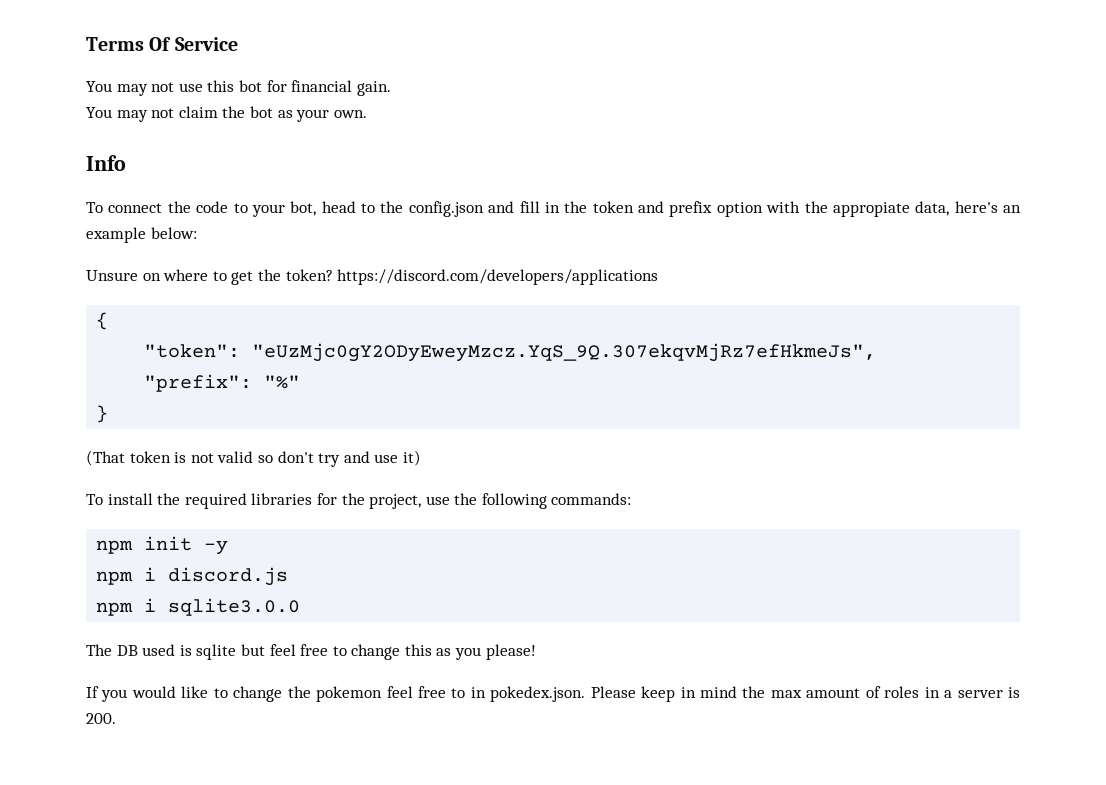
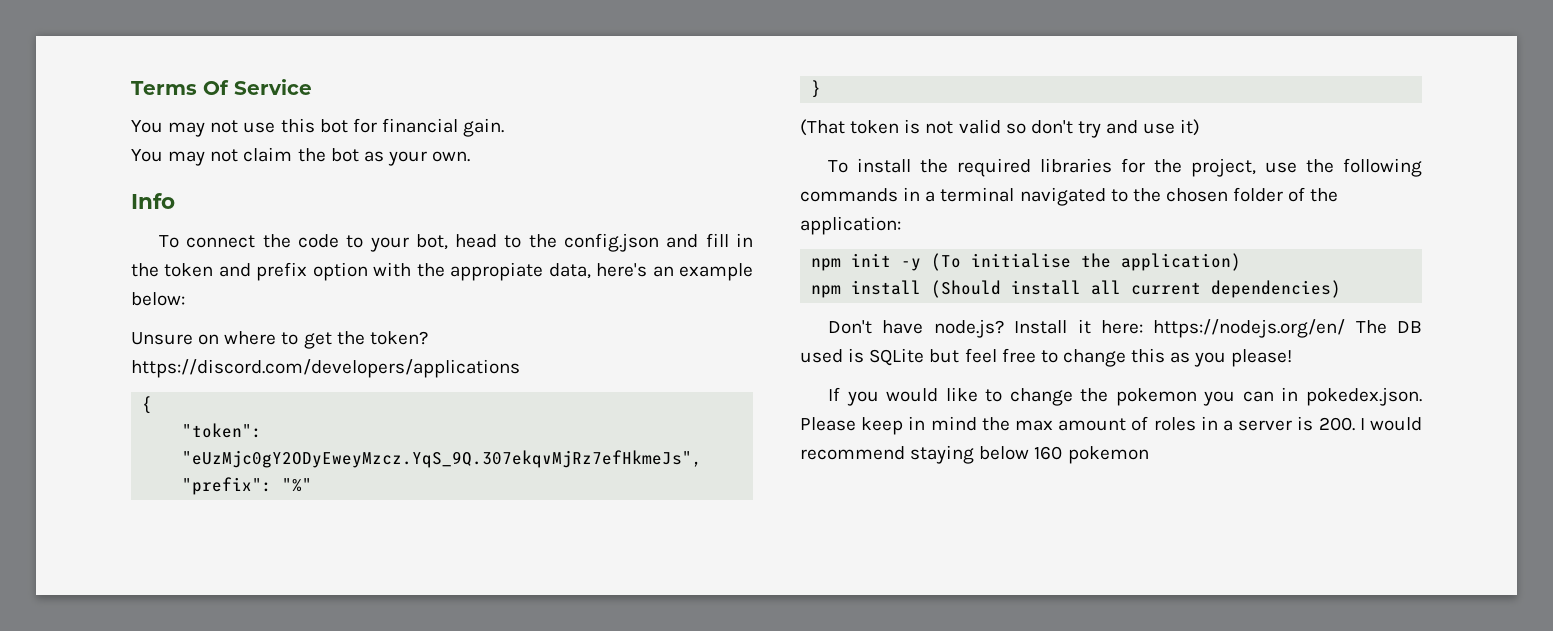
- To install the required libraries for the project, use the following commands:
- npm init -y
- npm i discord.js
- npm i sqlite3.0.0
- The DB used is sqlite but feel free to change this as you please!
+ To install the required libraries for the project, use the following commands in a terminal navigated to the chosen folder of the application:
+ npm init -y (To initialise the application)
+ npm install (Should install all current dependencies)
+ Don't have node.js? Install it here: https://nodejs.org/en/ The DB used is SQLite but feel free to change this as you please!
- If you would like to change the pokemon feel free to in pokedex.json. Please keep in mind the max amount of roles in a server is 200.
+ If you would like to change the pokemon you can in pokedex.json. Please keep in mind the max amount of roles in a server is 200. I would recommend staying below 160 pokemon

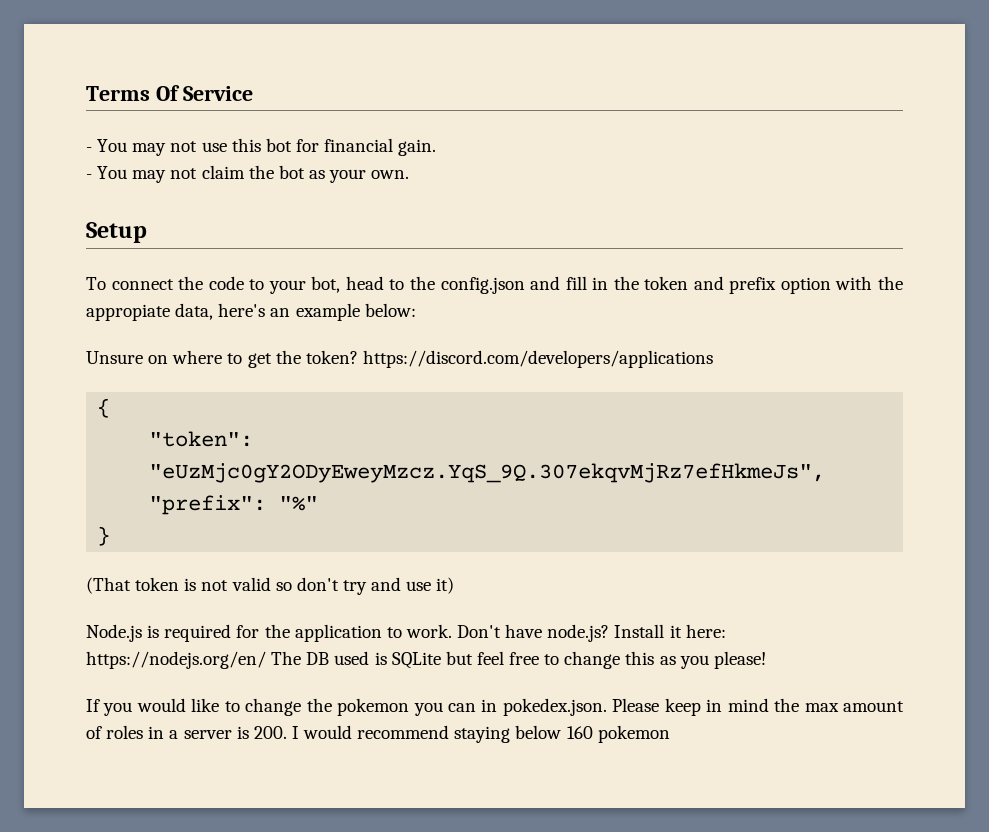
- You may not use this bot for financial gain.
+ - You may not use this bot for financial gain.
- You may not claim the bot as your own.
+ - You may not claim the bot as your own.
- Info
+ Setup
- To install the required libraries for the project, use the following commands in a terminal navigated to the chosen folder of the application:
- npm init -y (To initialise the application)
- npm install (Should install all current dependencies)
- Don't have node.js?
+ Node.js is required for the application to work. Don't have node.js?

